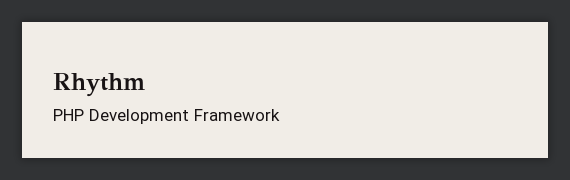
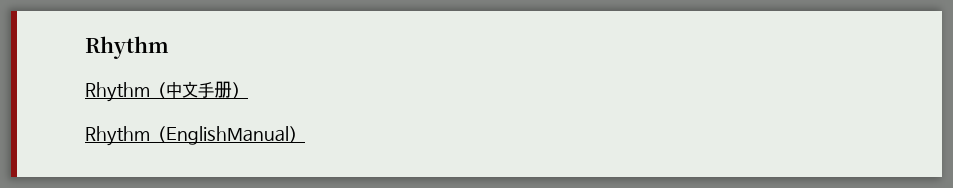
- PHP Development Framework
+ Rhythm（中文手册）
+ Rhythm（EnglishManual）

